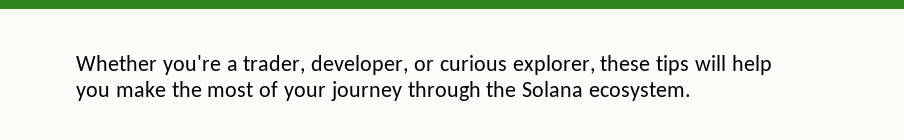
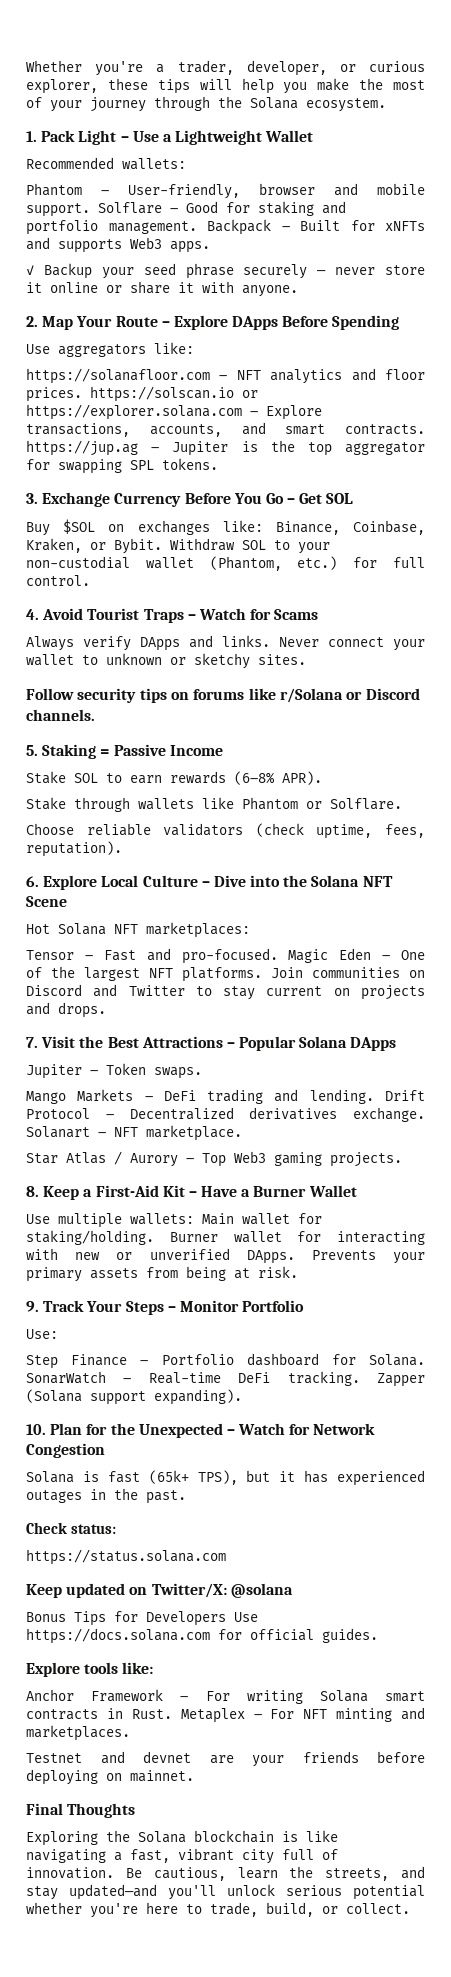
+ 1. Pack Light – Use a Lightweight Wallet
+ Recommended wallets:
+ Phantom – User-friendly, browser and mobile support. Solflare – Good for staking and portfolio management. Backpack – Built for xNFTs and supports Web3 apps.
+ ✓ Backup your seed phrase securely — never store it online or share it with anyone.
+ 2. Map Your Route – Explore DApps Before Spending
+ Use aggregators like:
+ https://solanafloor.com – NFT analytics and floor prices. https://solscan.io or https://explorer.solana.com – Explore transactions, accounts, and smart contracts. https://jup.ag – Jupiter is the top aggregator for swapping SPL tokens.
+ 3. Exchange Currency Before You Go – Get SOL
+ Buy $SOL on exchanges like: Binance, Coinbase, Kraken, or Bybit. Withdraw SOL to your non-custodial wallet (Phantom, etc.) for full control.
+ 4. Avoid Tourist Traps – Watch for Scams
+ Always verify DApps and links. Never connect your wallet to unknown or sketchy sites.
+ Follow security tips on forums like r/Solana or Discord channels.
+ 5. Staking = Passive Income
+ Stake SOL to earn rewards (6–8% APR).
+ Stake through wallets like Phantom or Solflare.
+ Choose reliable validators (check uptime, fees, reputation).
+ 6. Explore Local Culture – Dive into the Solana NFT Scene
+ Hot Solana NFT marketplaces:
+ Tensor – Fast and pro-focused. Magic Eden – One of the largest NFT platforms. Join communities on Discord and Twitter to stay current on projects and drops.
+ 7. Visit the Best Attractions – Popular Solana DApps
+ Jupiter – Token swaps.
+ Mango Markets – DeFi trading and lending. Drift Protocol – Decentralized derivatives exchange. Solanart – NFT marketplace.
+ Star Atlas / Aurory – Top Web3 gaming projects.
+ 8. Keep a First-Aid Kit – Have a Burner Wallet
+ Use multiple wallets: Main wallet for staking/holding. Burner wallet for interacting with new or unverified DApps. Prevents your primary assets from being at risk.
+ 9. Track Your Steps – Monitor Portfolio
+ Use:
+ Step Finance – Portfolio dashboard for Solana. SonarWatch – Real-time DeFi tracking. Zapper (Solana support expanding).
+ 10. Plan for the Unexpected – Watch for Network Congestion
+ Solana is fast (65k+ TPS), but it has experienced outages in the past.
+ Check status:
+ https://status.solana.com
+ Keep updated on Twitter/X: @solana
+ Bonus Tips for Developers Use https://docs.solana.com for official guides.
+ Explore tools like:
+ Anchor Framework – For writing Solana smart contracts in Rust. Metaplex – For NFT minting and marketplaces.
+ Testnet and devnet are your friends before deploying on mainnet.
+ Final Thoughts
+ Exploring the Solana blockchain is like navigating a fast, vibrant city full of innovation. Be cautious, learn the streets, and stay updated—and you'll unlock serious potential whether you're here to trade, build, or collect.

